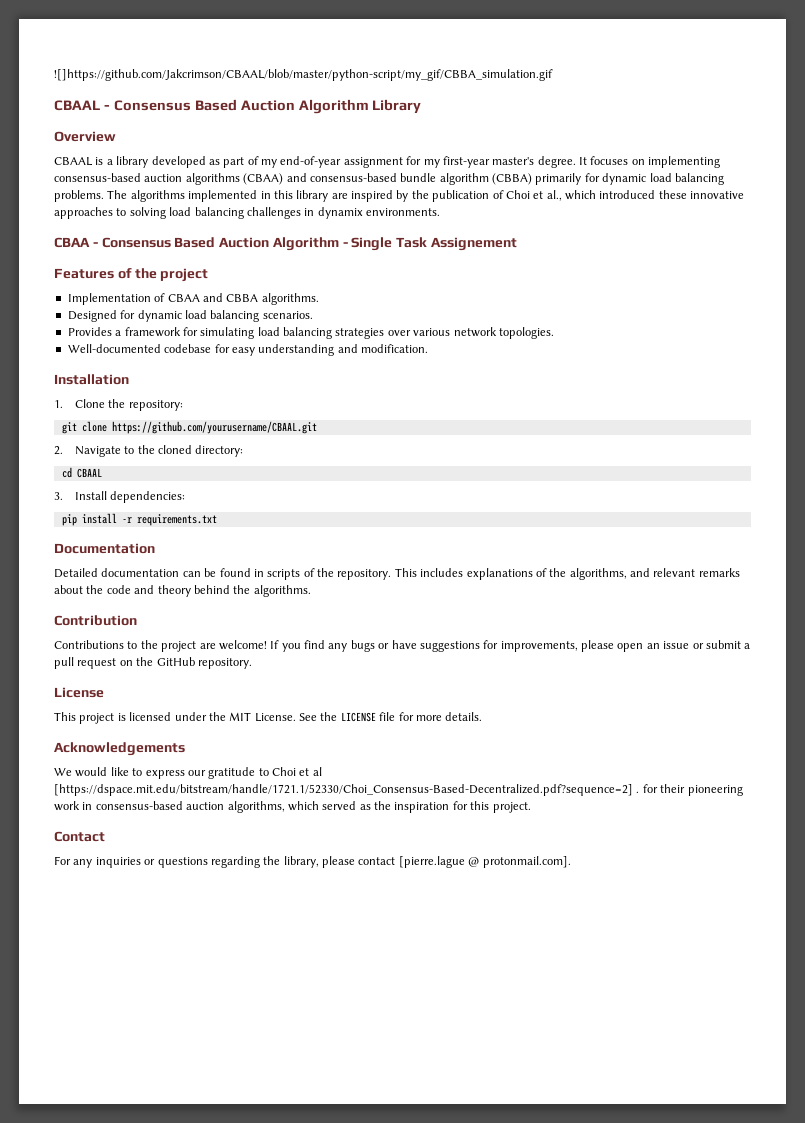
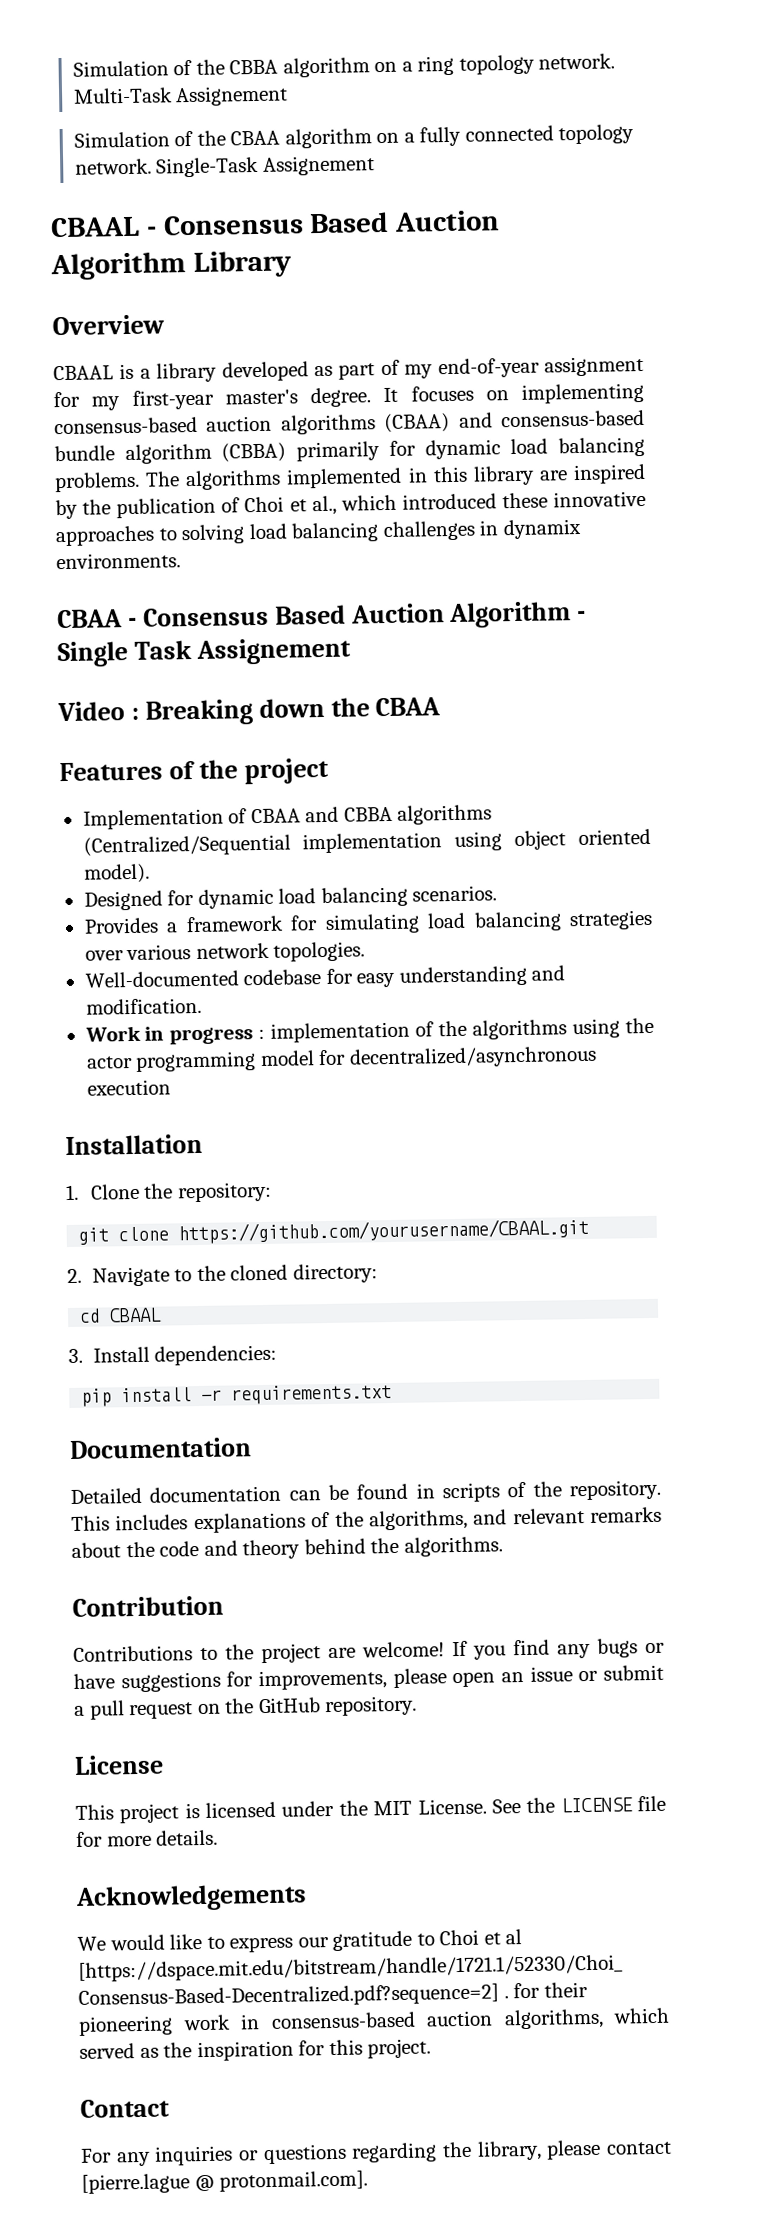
- ![]https://github.com/Jakcrimson/CBAAL/blob/master/python-script/my_gif/CBBA_simulation.gif
+ Simulation of the CBBA algorithm on a ring topology network. Multi-Task Assignement
+ Simulation of the CBAA algorithm on a fully connected topology network. Single-Task Assignement
+ Video : Breaking down the CBAA
- Implementation of CBAA and CBBA algorithms.
+ Implementation of CBAA and CBBA algorithms (Centralized/Sequential implementation using object oriented model).
+ Work in progress : implementation of the algorithms using the actor programming model for decentralized/asynchronous execution

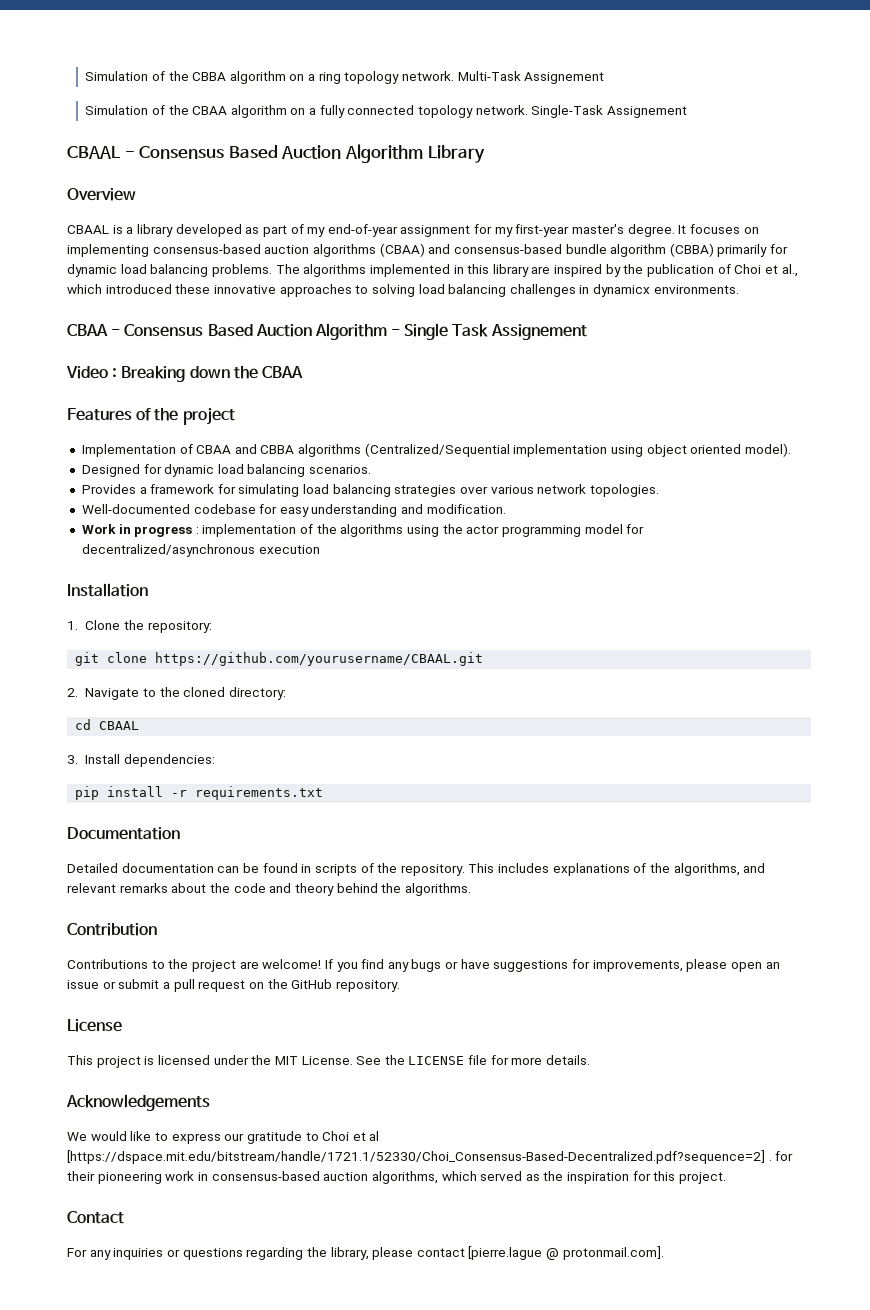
- The algorithms implemented in this library are inspired by the publication of Choi et al., which introduced these innovative approaches to solving load balancing challenges in dynamix environments.
+ The algorithms implemented in this library are inspired by the publication of Choi et al., which introduced these innovative approaches to solving load balancing challenges in dynamicx environments.

